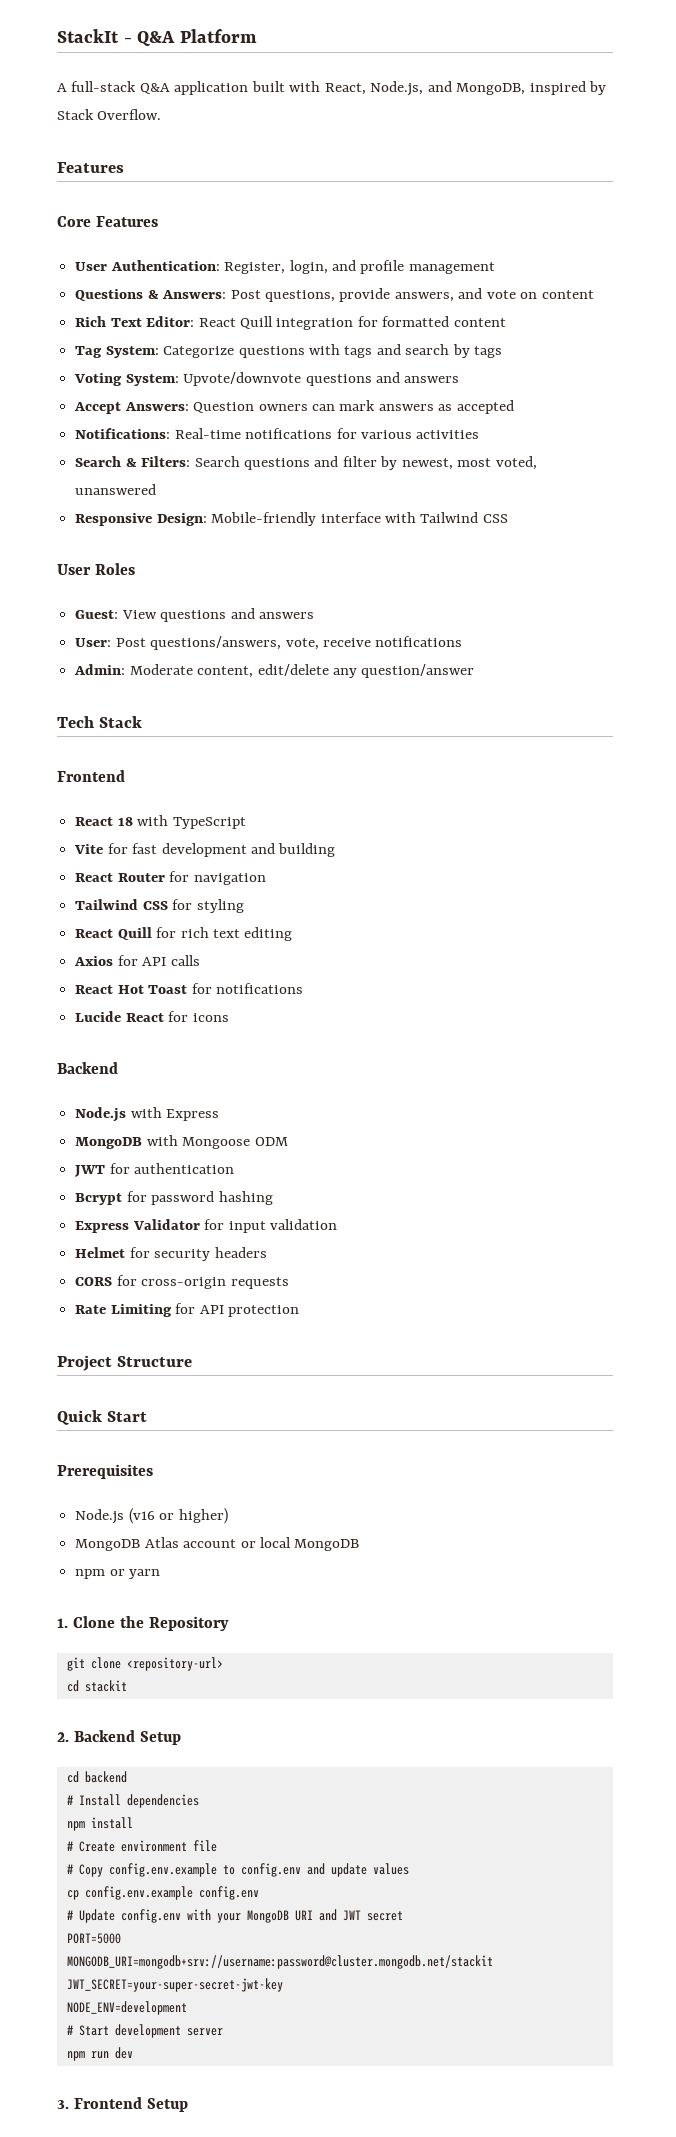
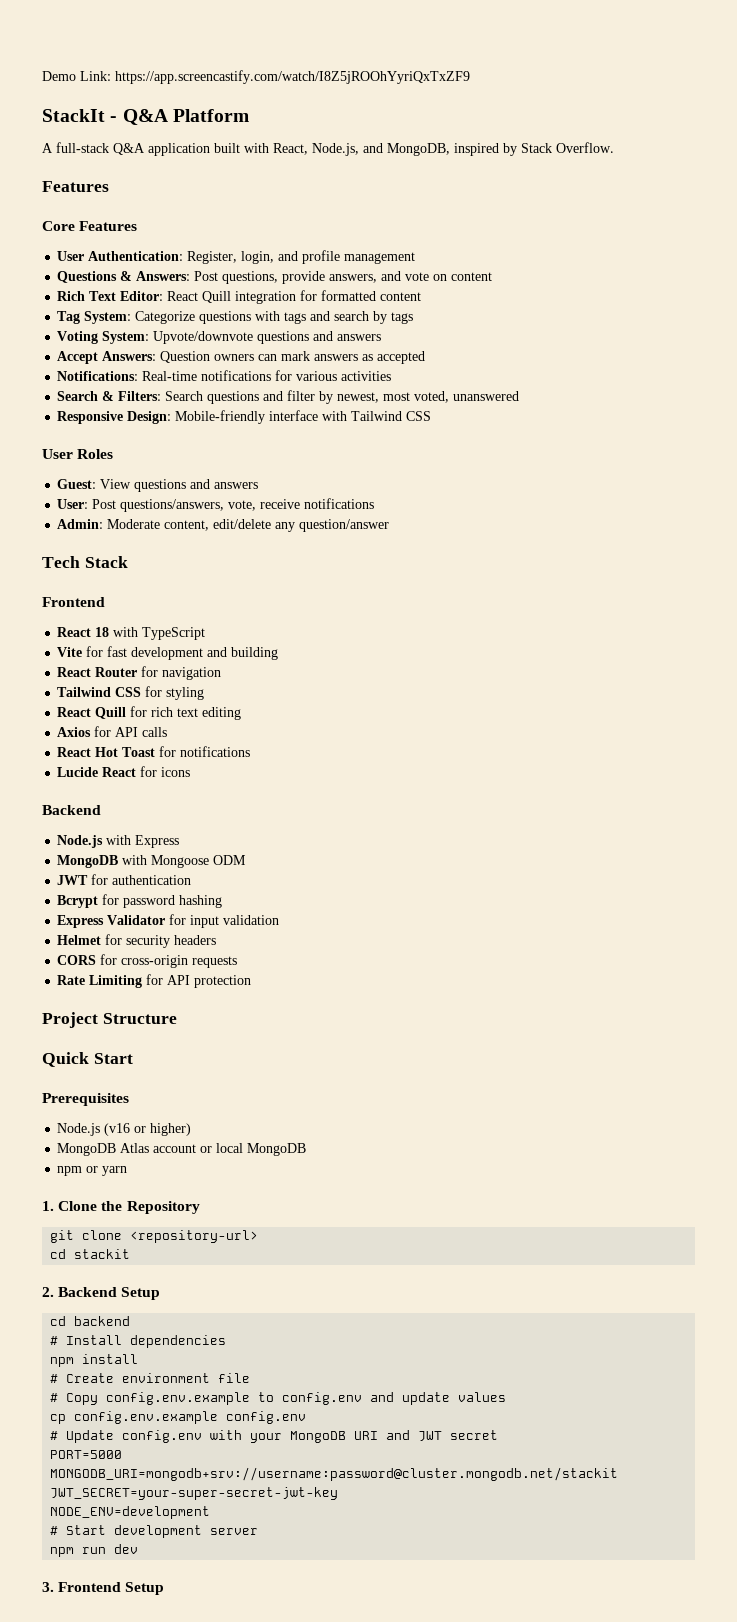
+ Demo Link: https://app.screencastify.com/watch/I8Z5jROOhYyriQxTxZF9

